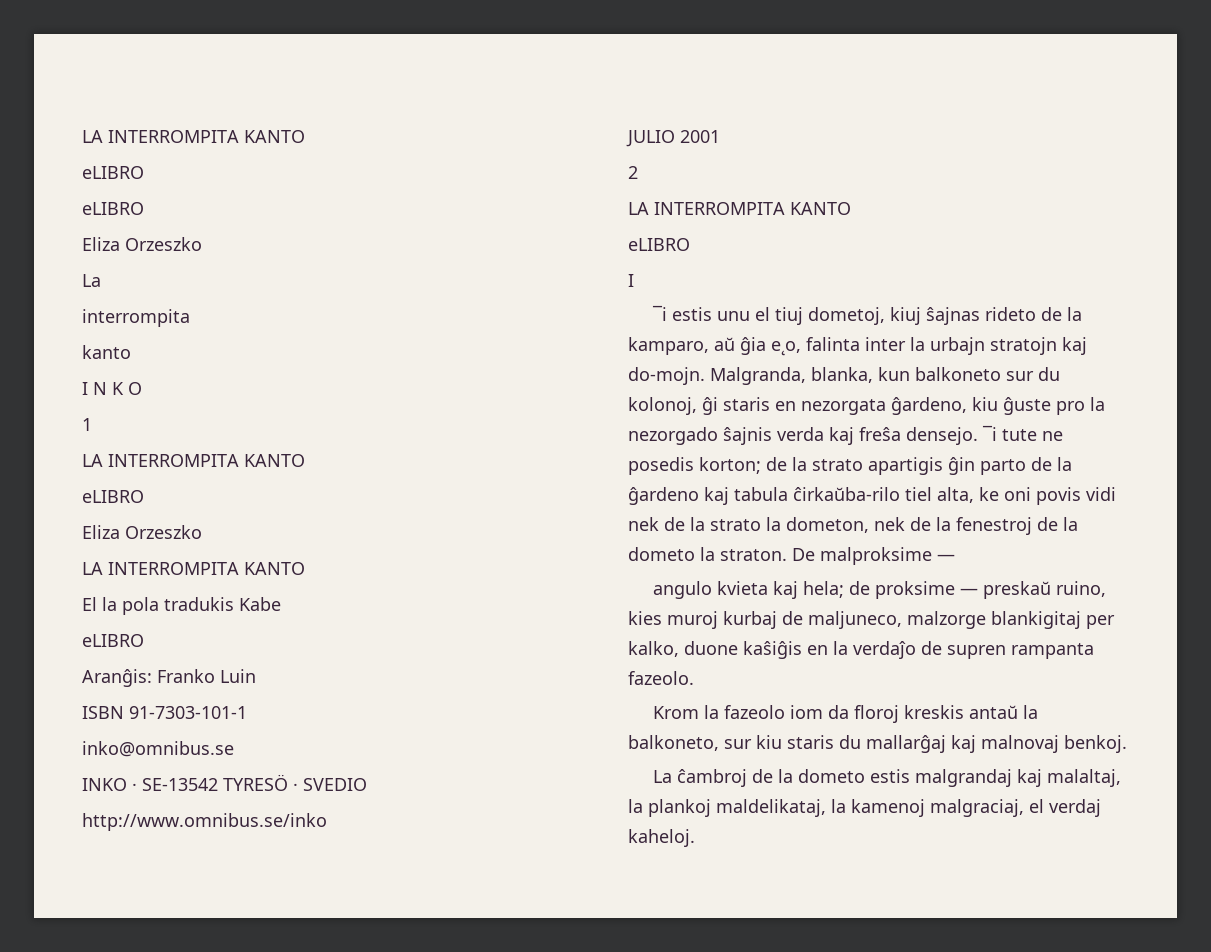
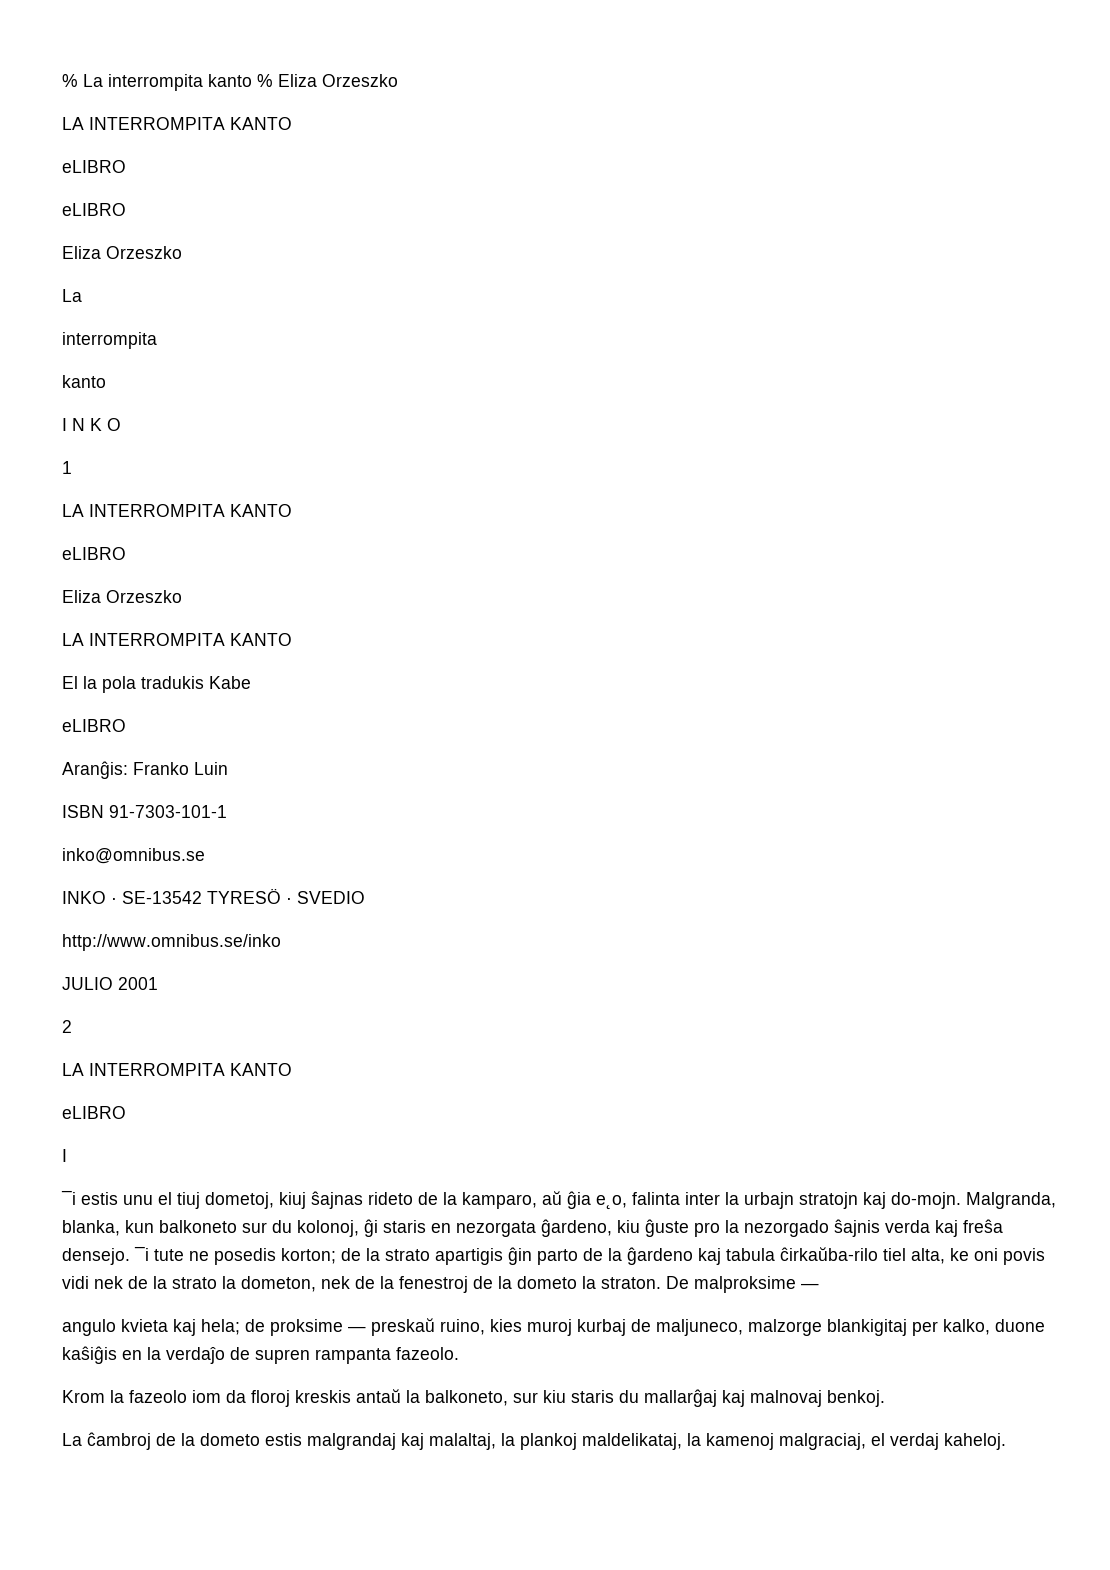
+ % La interrompita kanto % Eliza Orzeszko

